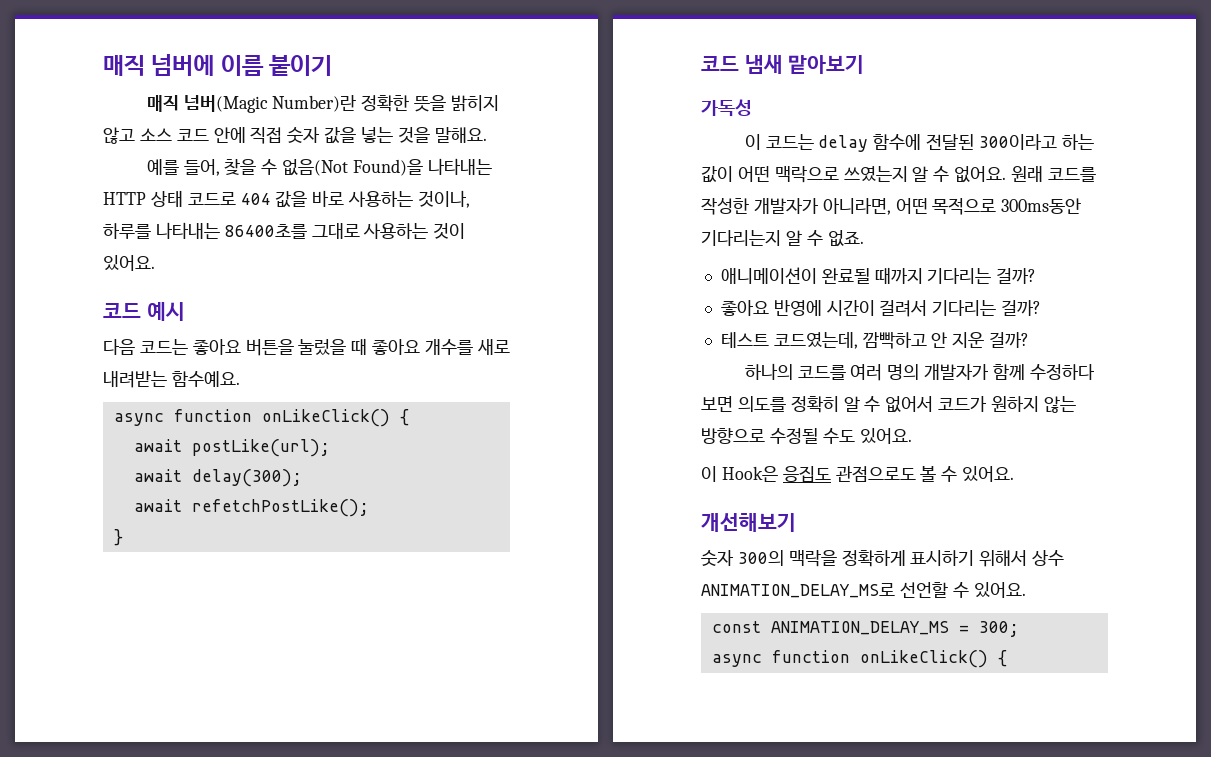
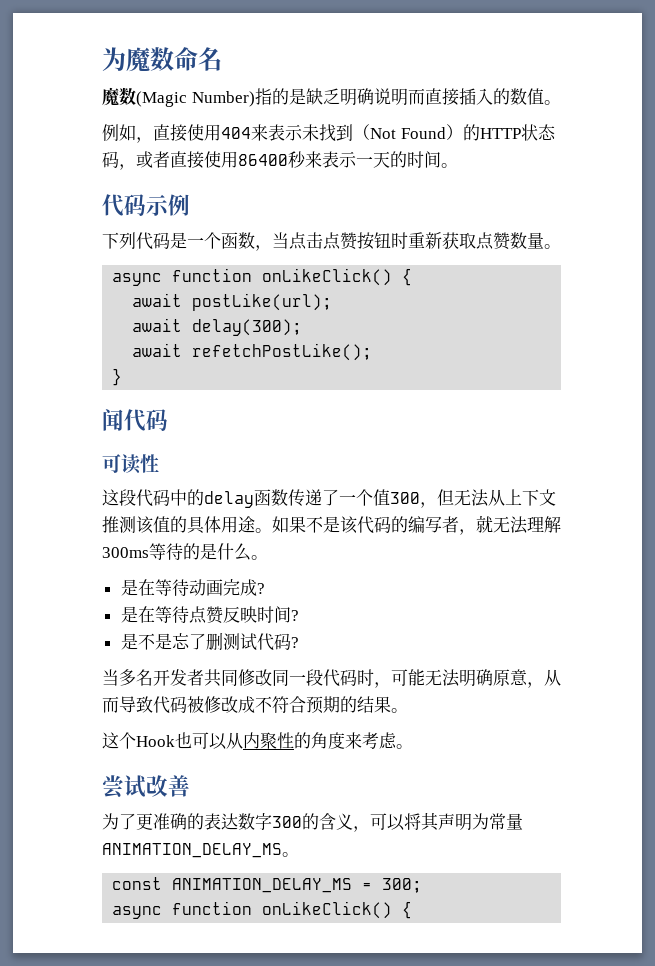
- 매직 넘버에 이름 붙이기
- 매직 넘버(Magic Number)란 정확한 뜻을 밝히지 않고 소스 코드 안에 직접 숫자 값을 넣는 것을 말해요.
- 예를 들어, 찾을 수 없음(Not Found)을 나타내는 HTTP 상태 코드로 404 값을 바로 사용하는 것이나, 하루를 나타내는 86400초를 그대로 사용하는 것이 있어요.
- 코드 예시
- 다음 코드는 좋아요 버튼을 눌렀을 때 좋아요 개수를 새로 내려받는 함수예요.
+ 为魔数命名
+ 魔数(Magic Number)指的是缺乏明确说明而直接插入的数值。
+ 例如，直接使用404来表示未找到（Not Found）的HTTP状态码，或者直接使用86400秒来表示一天的时间。
+ 代码示例
+ 下列代码是一个函数，当点击点赞按钮时重新获取点赞数量。
- 코드 냄새 맡아보기
- 가독성
- 이 코드는 delay 함수에 전달된 300이라고 하는 값이 어떤 맥락으로 쓰였는지 알 수 없어요. 원래 코드를 작성한 개발자가 아니라면, 어떤 목적으로 300ms동안 기다리는지 알 수 없죠.
- 애니메이션이 완료될 때까지 기다리는 걸까?
- 좋아요 반영에 시간이 걸려서 기다리는 걸까?
- 테스트 코드였는데, 깜빡하고 안 지운 걸까?
- 하나의 코드를 여러 명의 개발자가 함께 수정하다 보면 의도를 정확히 알 수 없어서 코드가 원하지 않는 방향으로 수정될 수도 있어요.
- 이 Hook은 응집도 관점으로도 볼 수 있어요.
- 개선해보기
- 숫자 300의 맥락을 정확하게 표시하기 위해서 상수 ANIMATION_DELAY_MS로 선언할 수 있어요.
+ 闻代码
+ 可读性
+ 这段代码中的delay函数传递了一个值300，但无法从上下文推测该值的具体用途。如果不是该代码的编写者，就无法理解300ms等待的是什么。
+ 是在等待动画完成?
+ 是在等待点赞反映时间?
+ 是不是忘了删测试代码?
+ 当多名开发者共同修改同一段代码时，可能无法明确原意，从而导致代码被修改成不符合预期的结果。
+ 这个Hook也可以从内聚性的角度来考虑。
+ 尝试改善
+ 为了更准确的表达数字300的含义，可以将其声明为常量ANIMATION_DELAY_MS。

